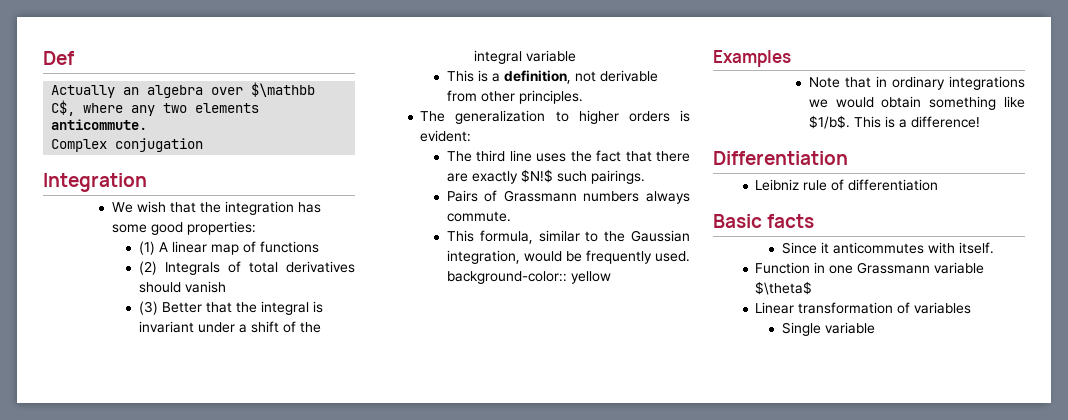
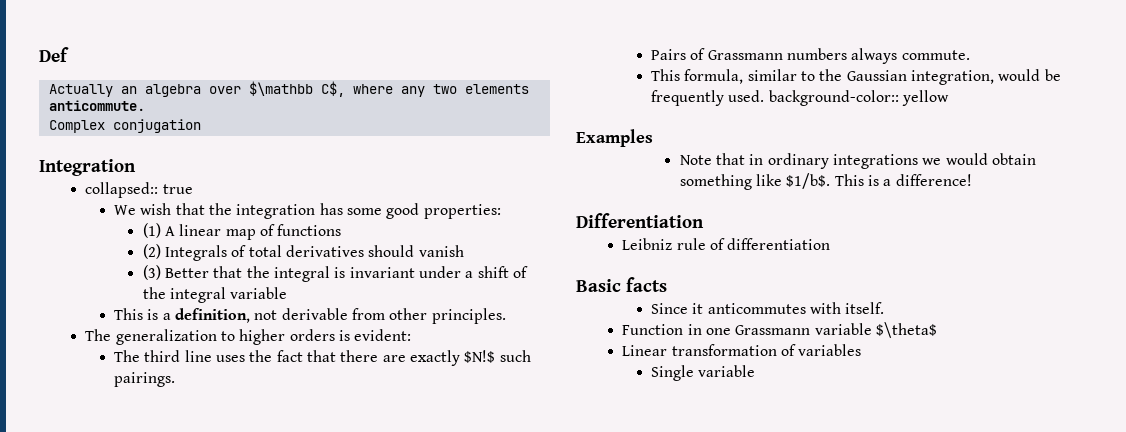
+ collapsed:: true

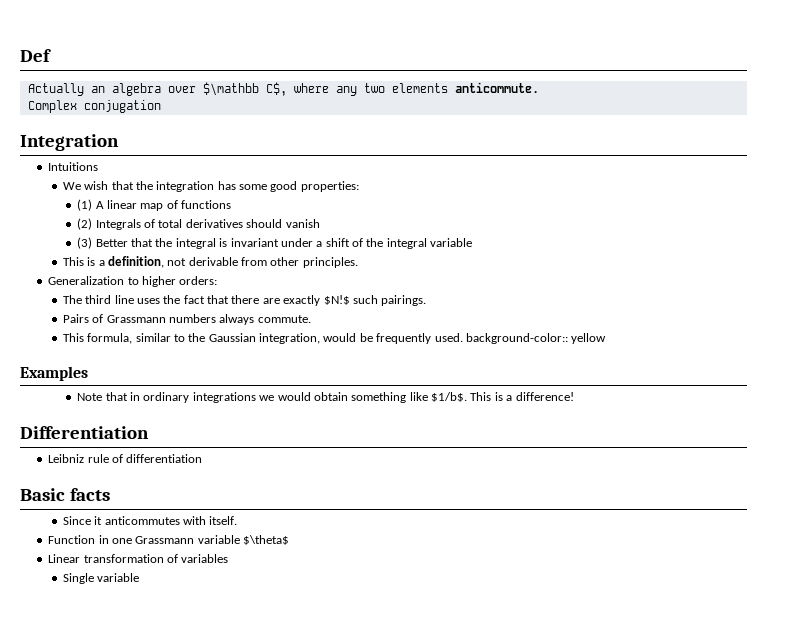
- collapsed:: true
+ Intuitions
- The generalization to higher orders is evident:
+ Generalization to higher orders:

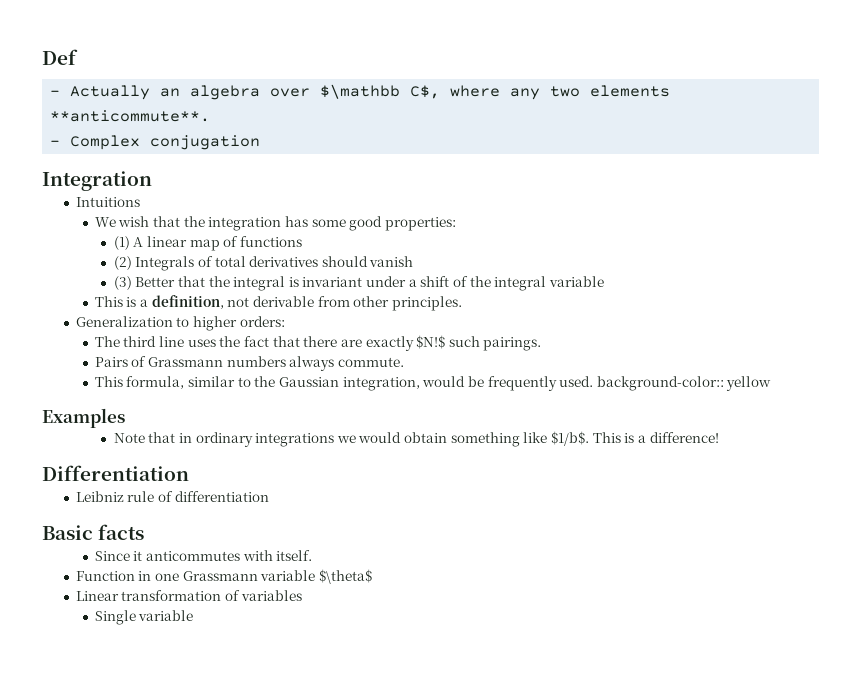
- Actually an algebra over $\mathbb C$, where any two elements anticommute.
- Complex conjugation
+ - Actually an algebra over $\mathbb C$, where any two elements **anticommute**.
+ - Complex conjugation

